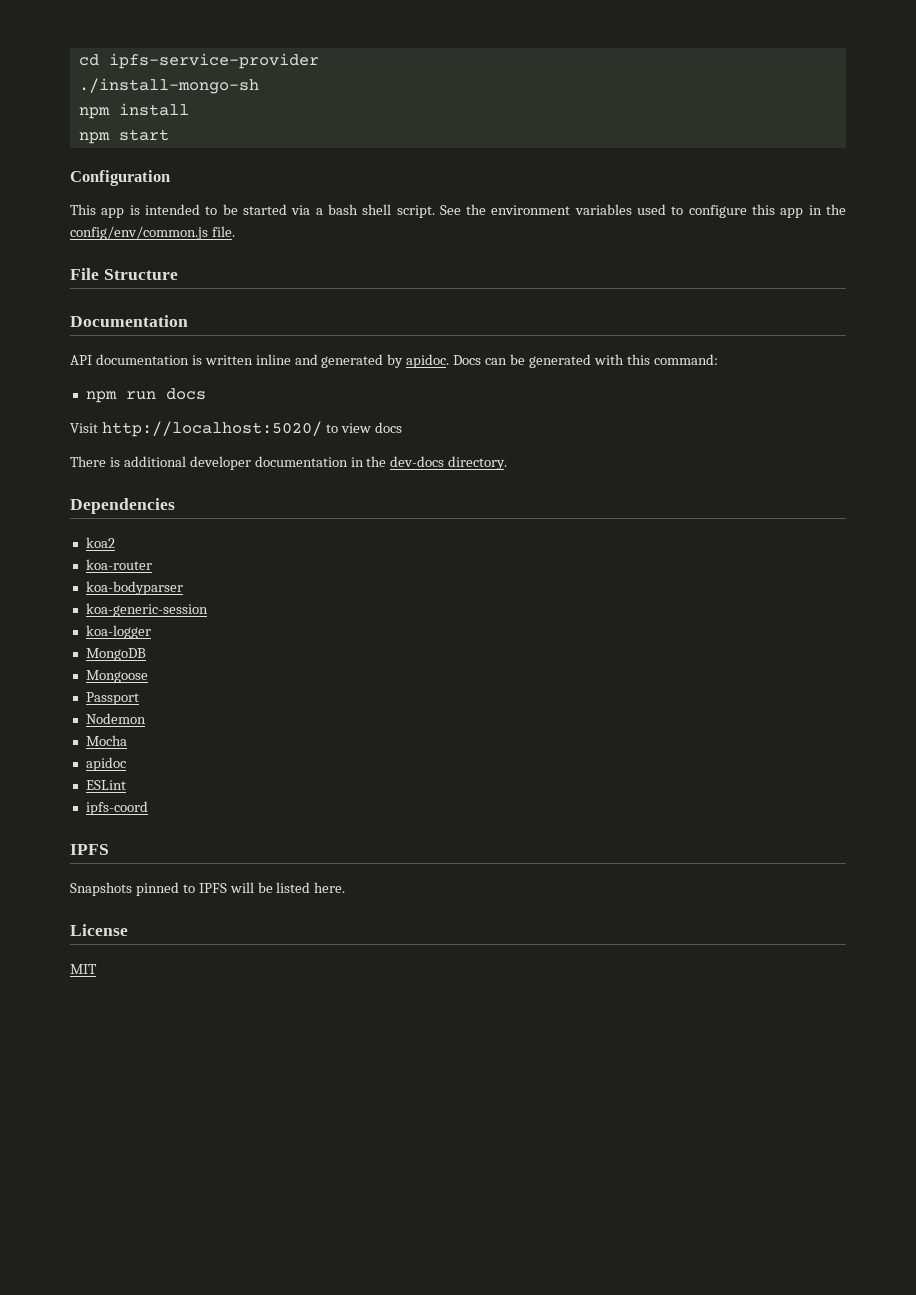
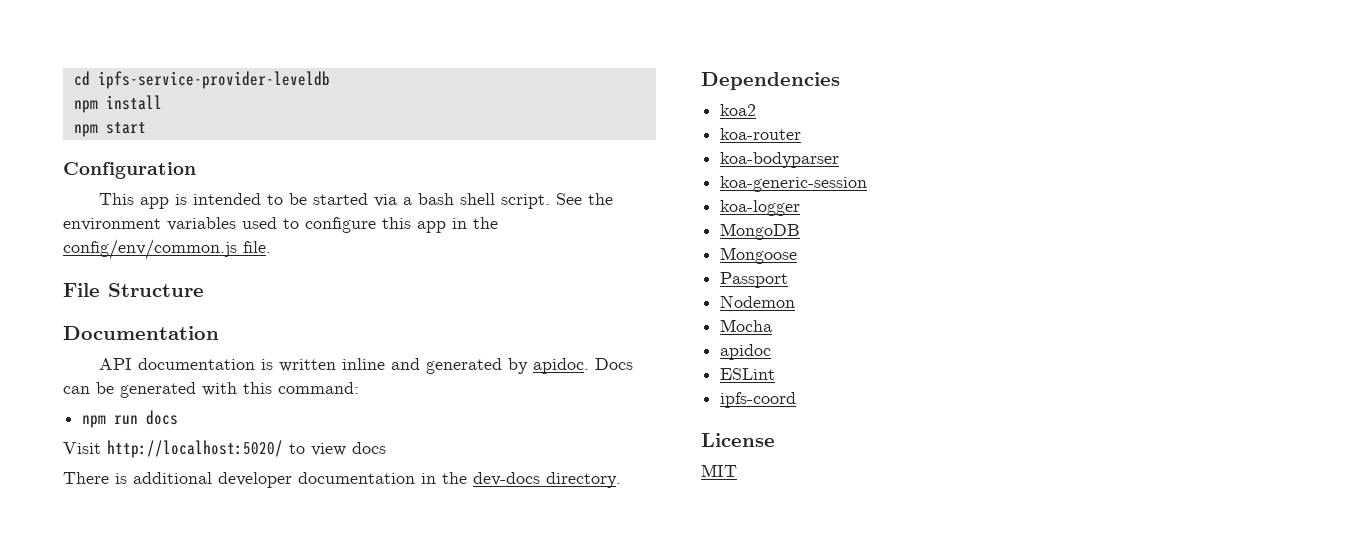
- cd ipfs-service-provider
- ./install-mongo-sh
+ cd ipfs-service-provider-leveldb
  ipfs-coord
- IPFS
- Snapshots pinned to IPFS will be listed here.

